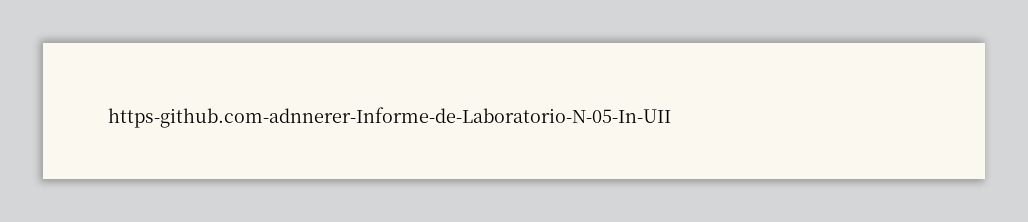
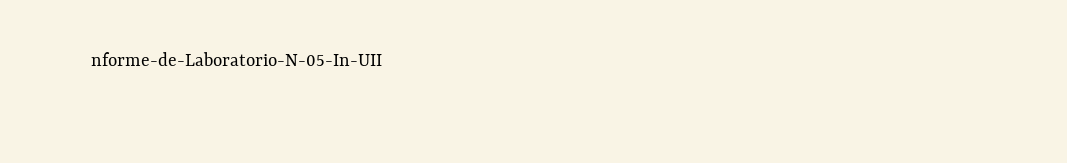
- https-github.com-adnnerer-Informe-de-Laboratorio-N-05-In-UII
+ nforme-de-Laboratorio-N-05-In-UII

